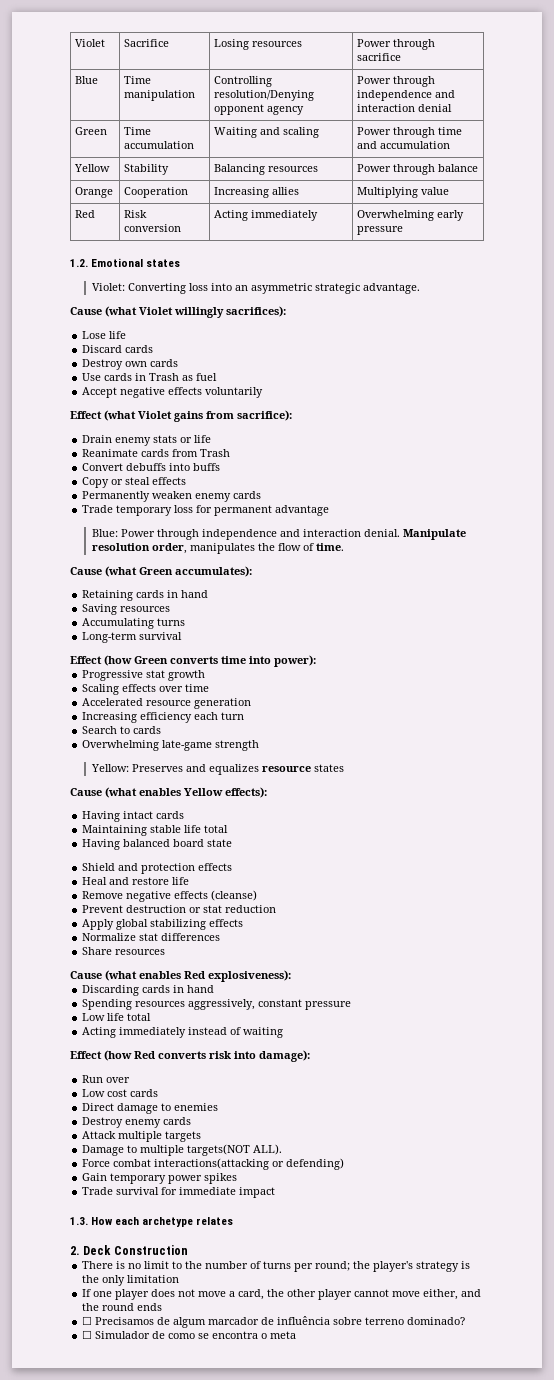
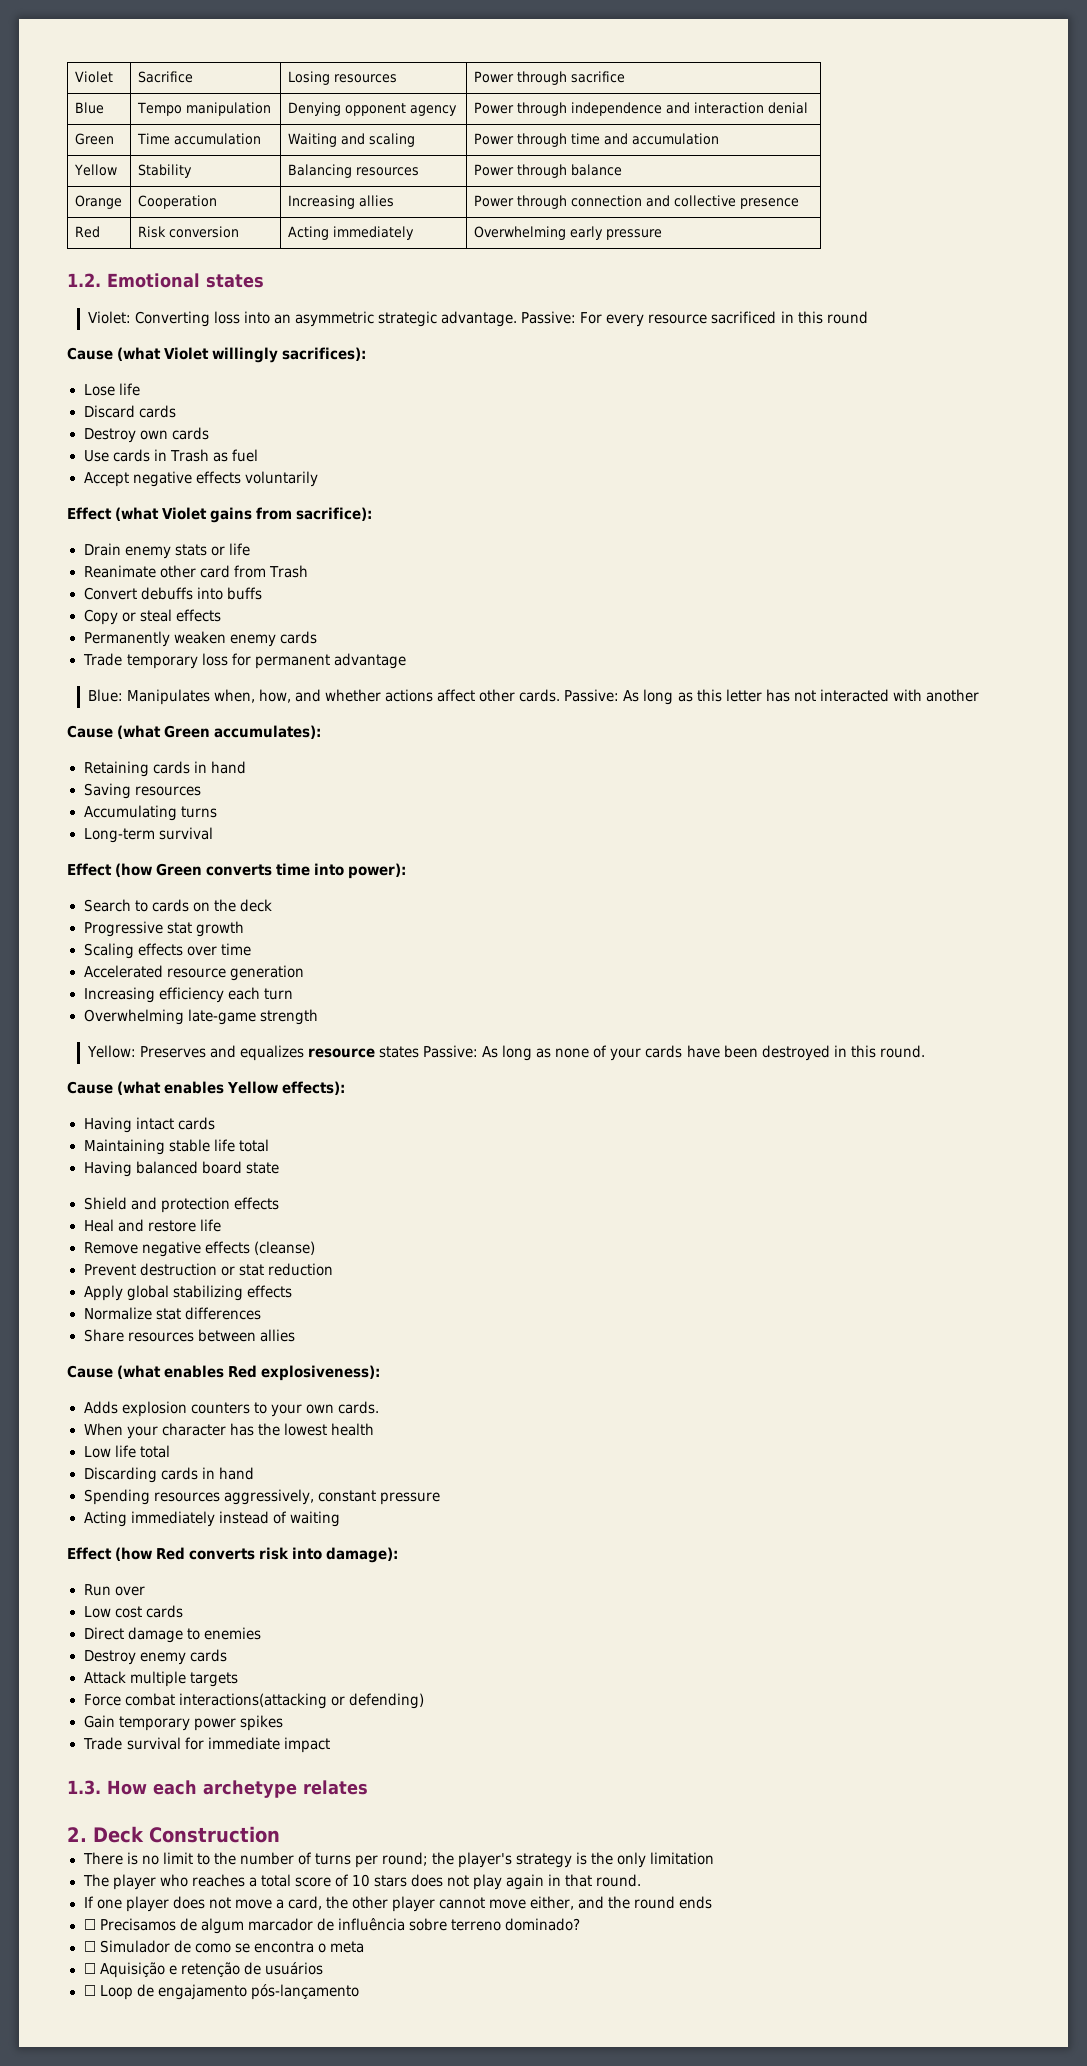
- Blue | Time manipulation | Controlling resolution/Denying opponent agency | Power through independence and interaction denial
+ Blue | Tempo manipulation | Denying opponent agency | Power through independence and interaction denial
- Orange | Cooperation | Increasing allies | Multiplying value
+ Orange | Cooperation | Increasing allies | Power through connection and collective presence
+ Passive: For every resource sacrificed in this round
- Reanimate cards from Trash
+ Reanimate other card from Trash
- Blue: Power through independence and interaction denial. Manipulate resolution order, manipulates the flow of time.
+ Blue: Manipulates when, how, and whether actions affect other cards. Passive: As long as this letter has not interacted with another
+ Search to cards on the deck
- Search to cards
- Yellow: Preserves and equalizes resource states
+ Yellow: Preserves and equalizes resource states Passive: As long as none of your cards have been destroyed in this round.
- Share resources
+ Share resources between allies
+ Adds explosion counters to your own cards.
+ When your character has the lowest health
+ Low life total
- Low life total
- Damage to multiple targets(NOT ALL).
+ The player who reaches a total score of 10 stars does not play again in that round.
+ ☐ Aquisição e retenção de usuários
+ ☐ Loop de engajamento pós-lançamento

